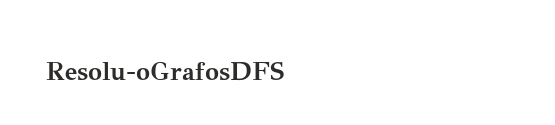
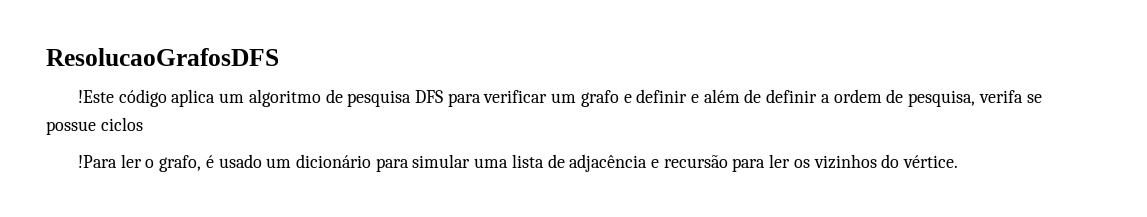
- Resolu-oGrafosDFS
+ ResolucaoGrafosDFS
+ !Este código aplica um algoritmo de pesquisa DFS para verificar um grafo e definir e além de definir a ordem de pesquisa, verifa se possue ciclos
+ !Para ler o grafo, é usado um dicionário para simular uma lista de adjacência e recursão para ler os vizinhos do vértice.

